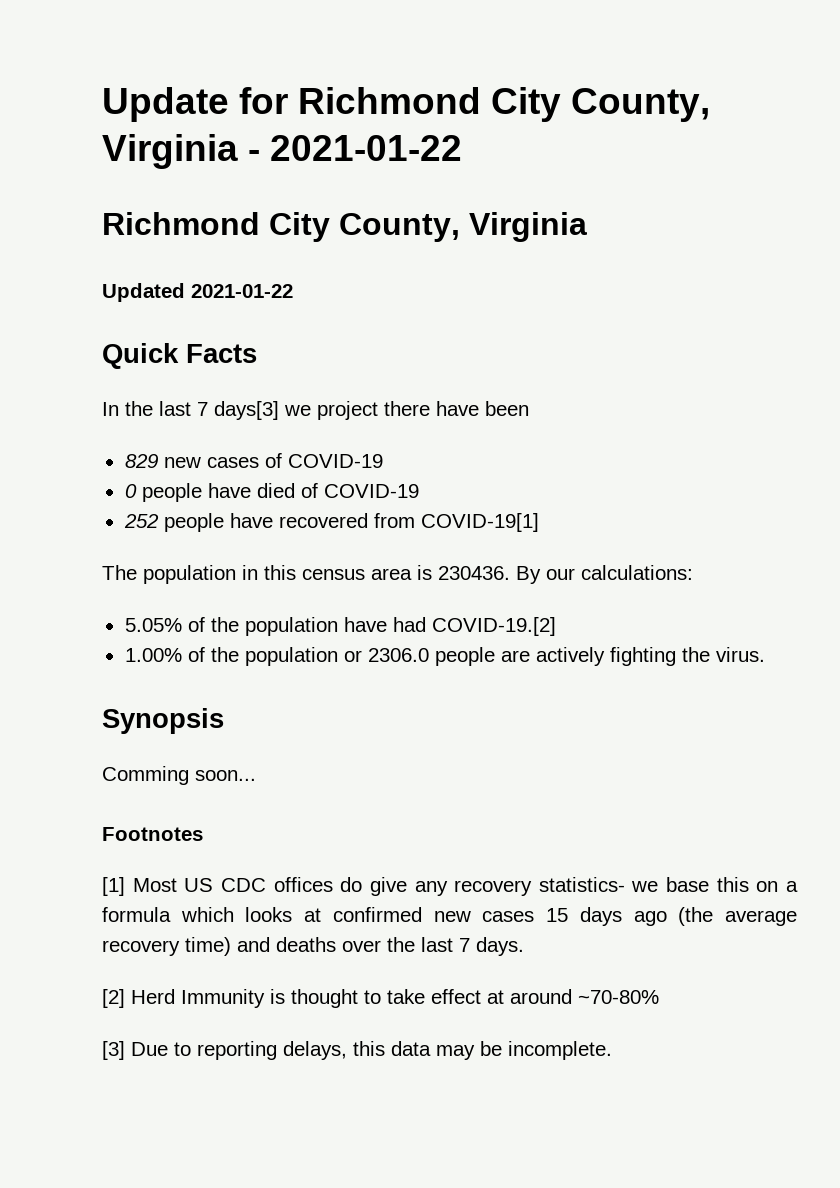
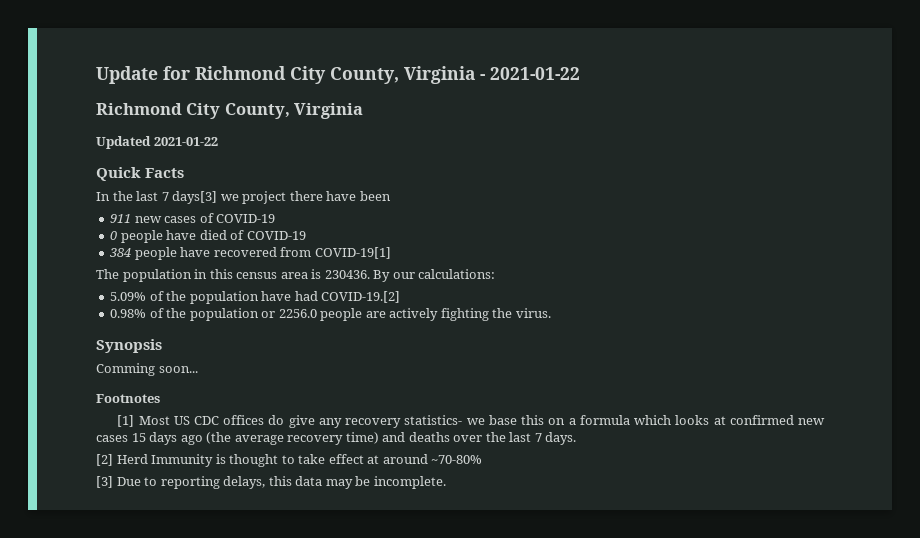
- 829 new cases of COVID-19
+ 911 new cases of COVID-19
- 252 people have recovered from COVID-19[1]
+ 384 people have recovered from COVID-19[1]
- 5.05% of the population have had COVID-19.[2]
+ 5.09% of the population have had COVID-19.[2]
- 1.00% of the population or 2306.0 people are actively fighting the virus.
+ 0.98% of the population or 2256.0 people are actively fighting the virus.

